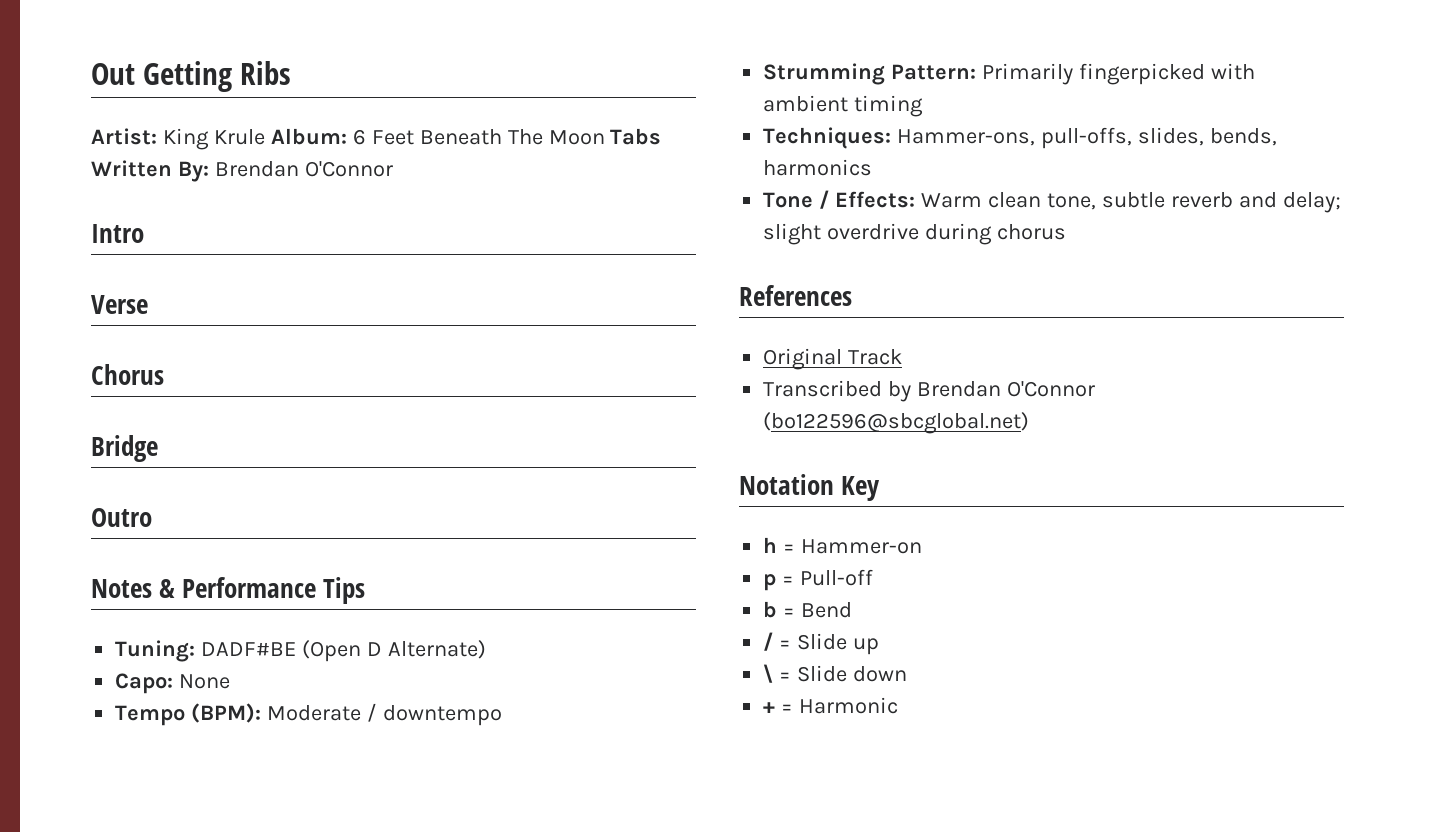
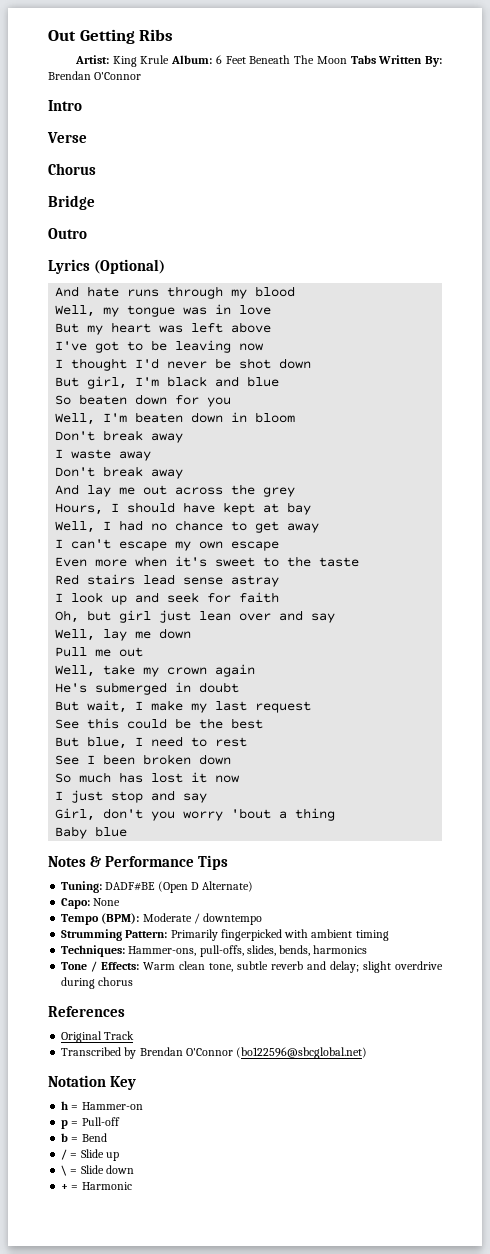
+ Lyrics (Optional)
+ And hate runs through my blood
+ Well, my tongue was in love
+ But my heart was left above
+ I've got to be leaving now
+ I thought I'd never be shot down
+ But girl, I'm black and blue
+ So beaten down for you
+ Well, I'm beaten down in bloom
+ Don't break away
+ I waste away
+ Don't break away
+ And lay me out across the grey
+ Hours, I should have kept at bay
+ Well, I had no chance to get away
+ I can't escape my own escape
+ Even more when it's sweet to the taste
+ Red stairs lead sense astray
+ I look up and seek for faith
+ Oh, but girl just lean over and say
+ Well, lay me down
+ Pull me out
+ Well, take my crown again
+ He's submerged in doubt
+ But wait, I make my last request
+ See this could be the best
+ But blue, I need to rest
+ See I been broken down
+ So much has lost it now
+ I just stop and say
+ Girl, don't you worry 'bout a thing
+ Baby blue

